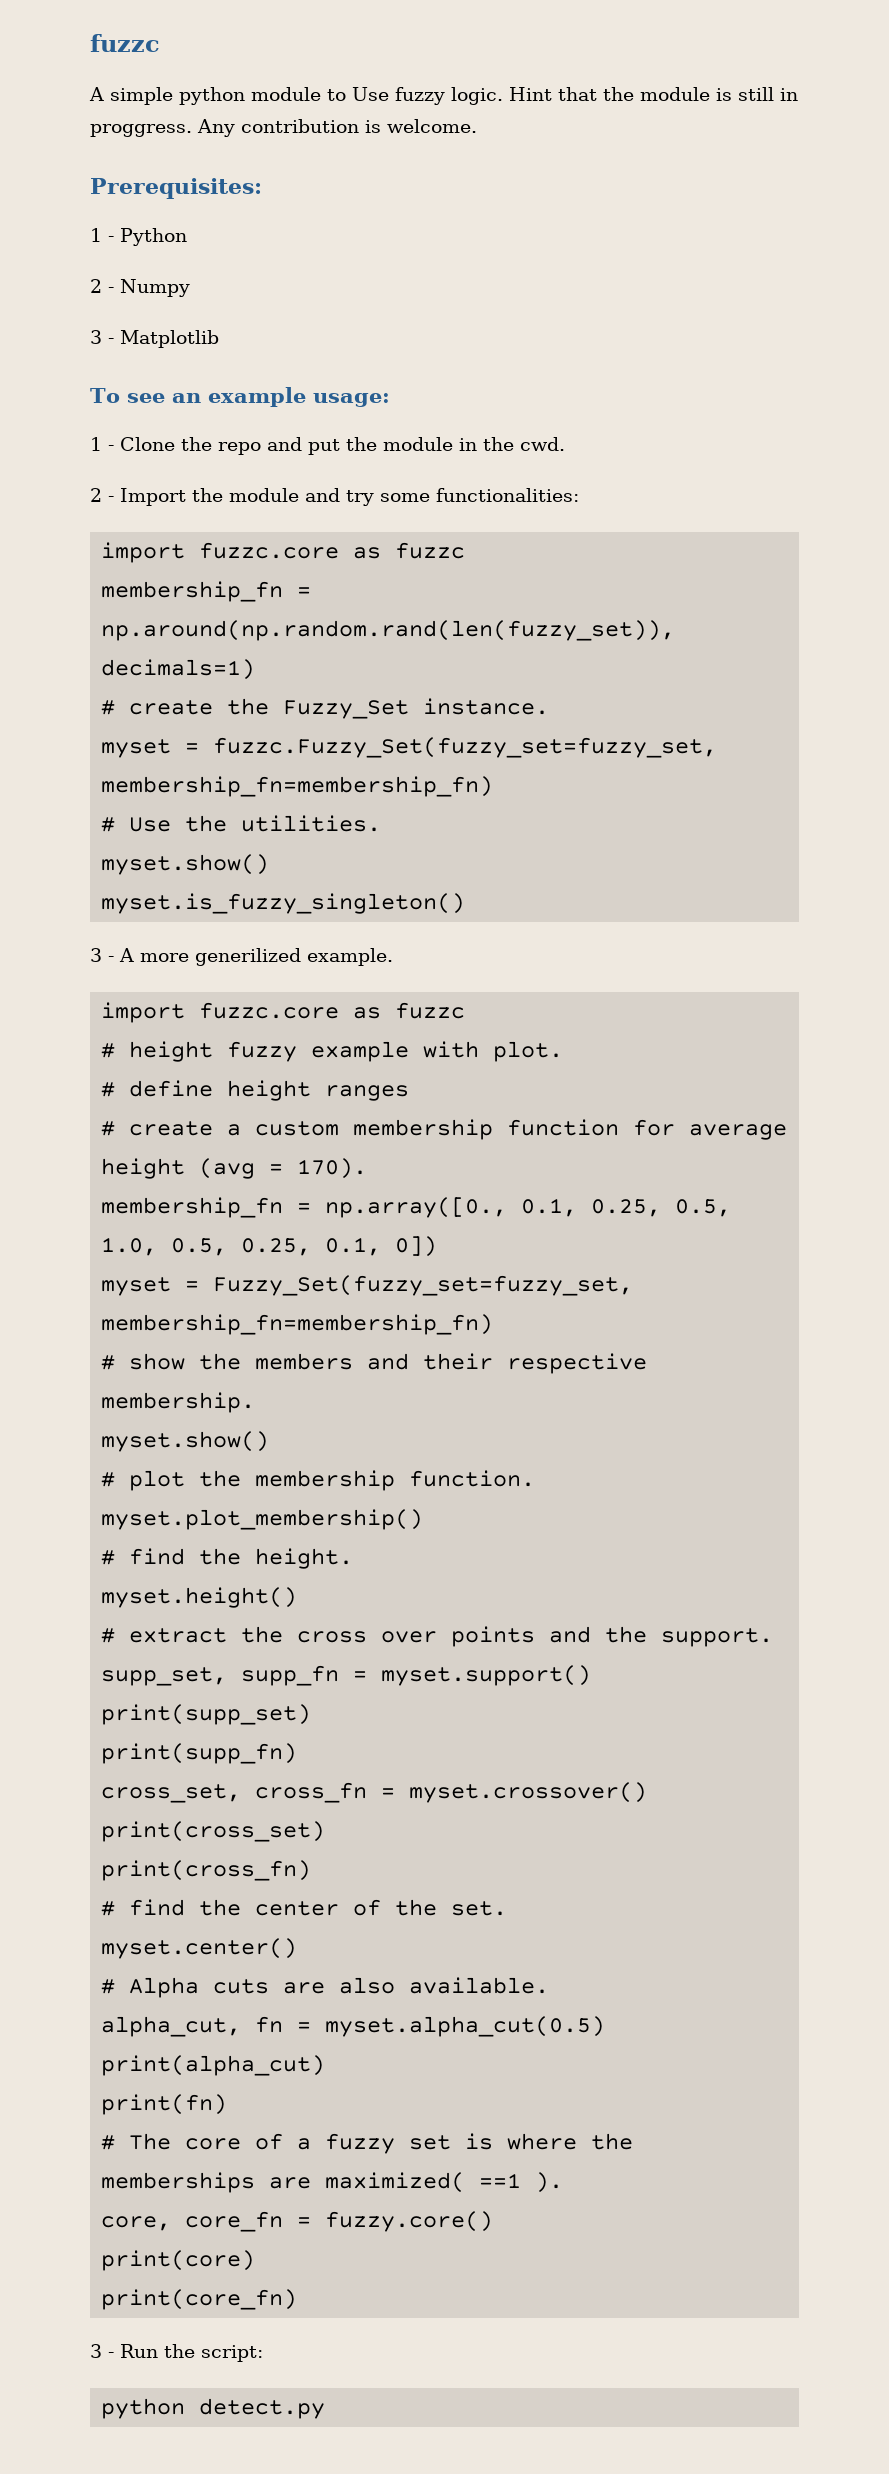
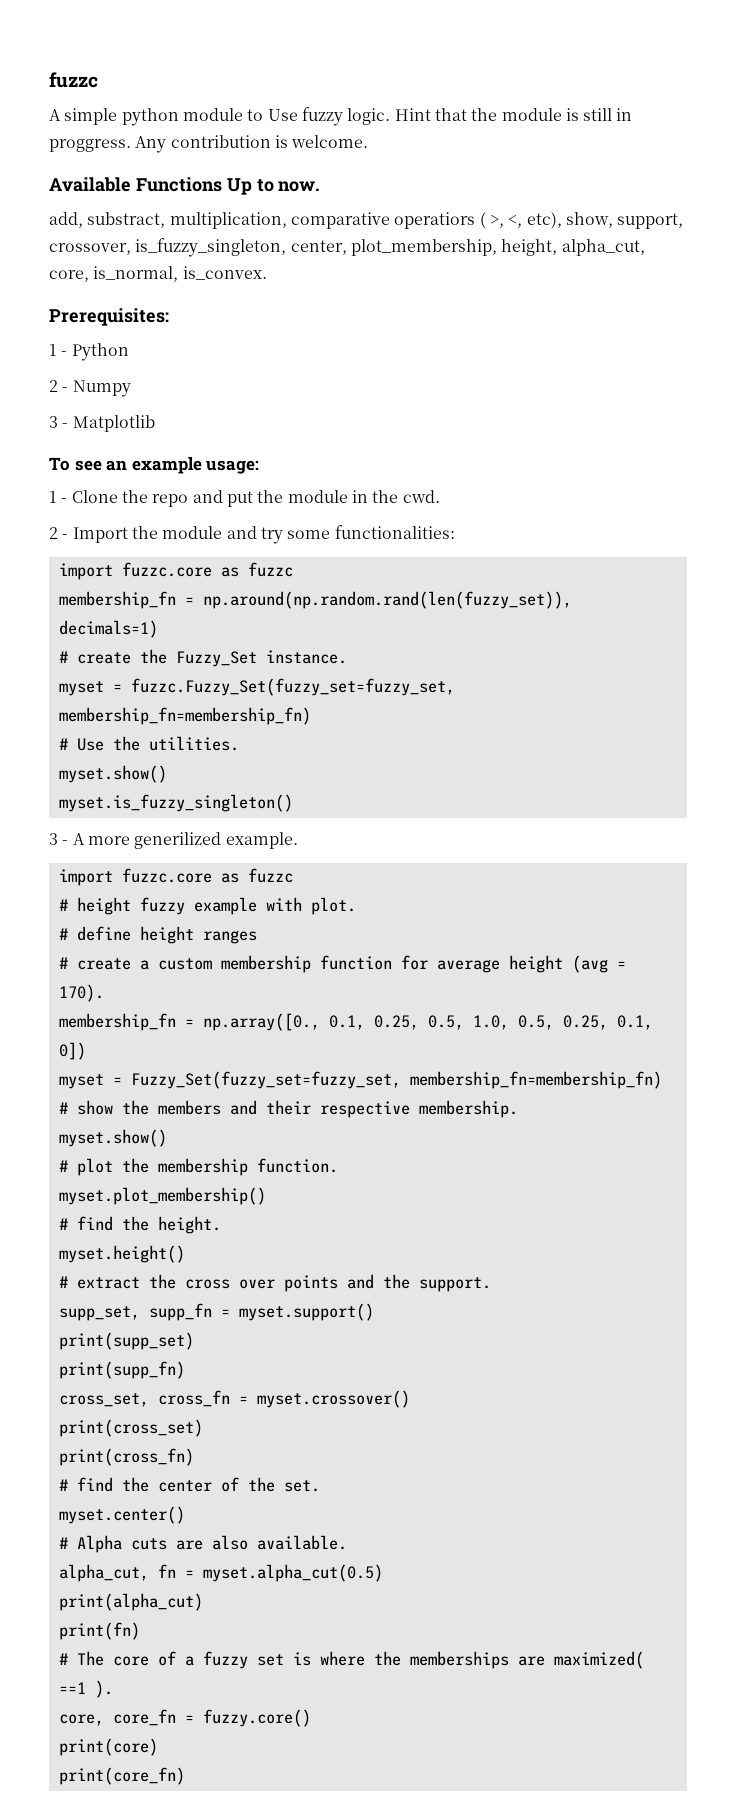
+ Available Functions Up to now.
+ add, substract, multiplication, comparative operatiors ( >, <, etc), show, support, crossover, is_fuzzy_singleton, center, plot_membership, height, alpha_cut, core, is_normal, is_convex.
- 3 - Run the script:
- python detect.py

